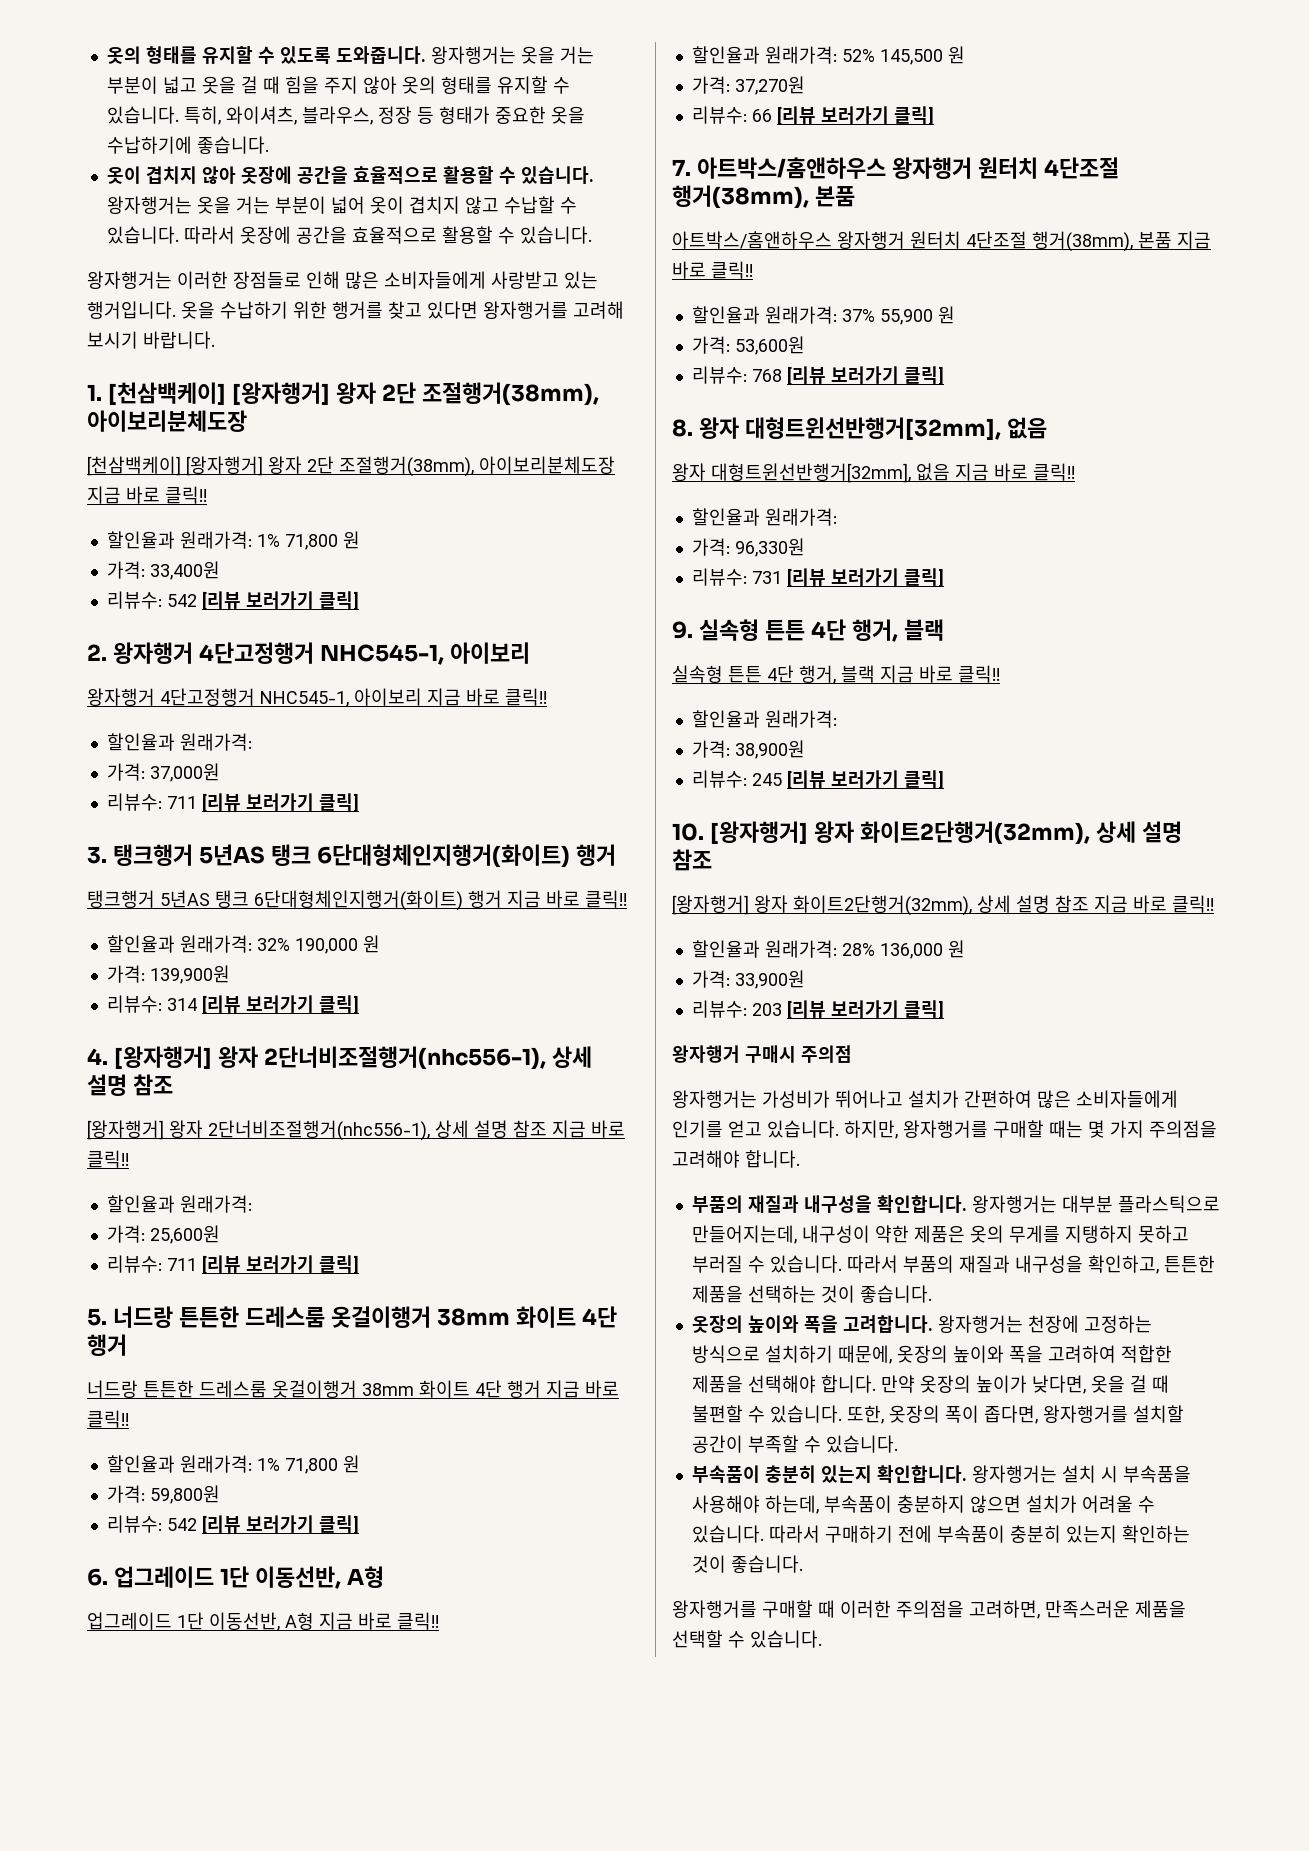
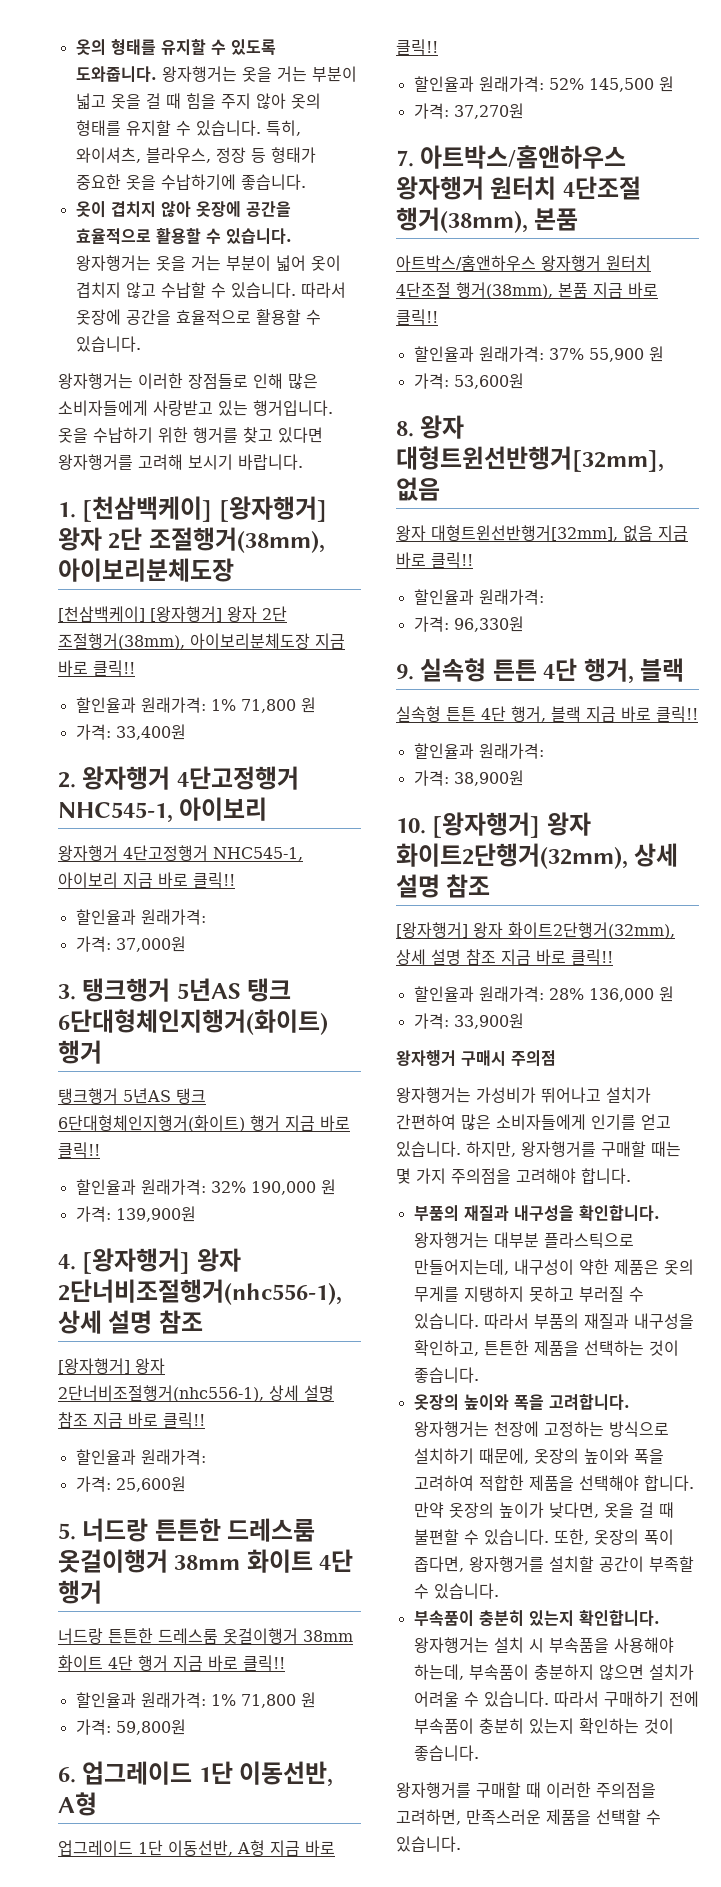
  가격: 33,400원
- 리뷰수: 542 [리뷰 보러가기 클릭]
  가격: 37,000원
- 리뷰수: 711 [리뷰 보러가기 클릭]
- 리뷰수: 314 [리뷰 보러가기 클릭]
  가격: 25,600원
- 리뷰수: 711 [리뷰 보러가기 클릭]
  가격: 59,800원
- 리뷰수: 542 [리뷰 보러가기 클릭]
- 리뷰수: 66 [리뷰 보러가기 클릭]
- 리뷰수: 768 [리뷰 보러가기 클릭]
- 리뷰수: 731 [리뷰 보러가기 클릭]
- 리뷰수: 245 [리뷰 보러가기 클릭]
- 리뷰수: 203 [리뷰 보러가기 클릭]

